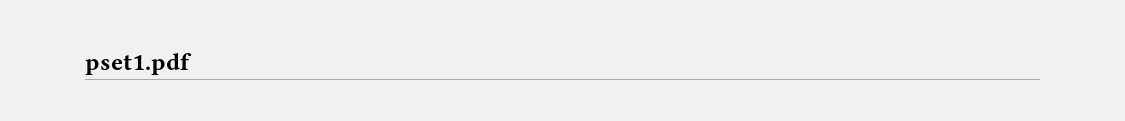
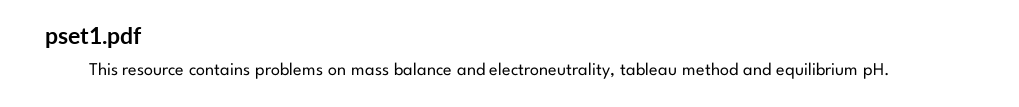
+ This resource contains problems on mass balance and electroneutrality, tableau method and equilibrium pH.

